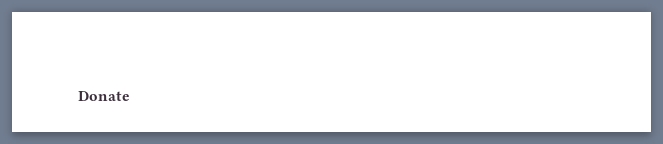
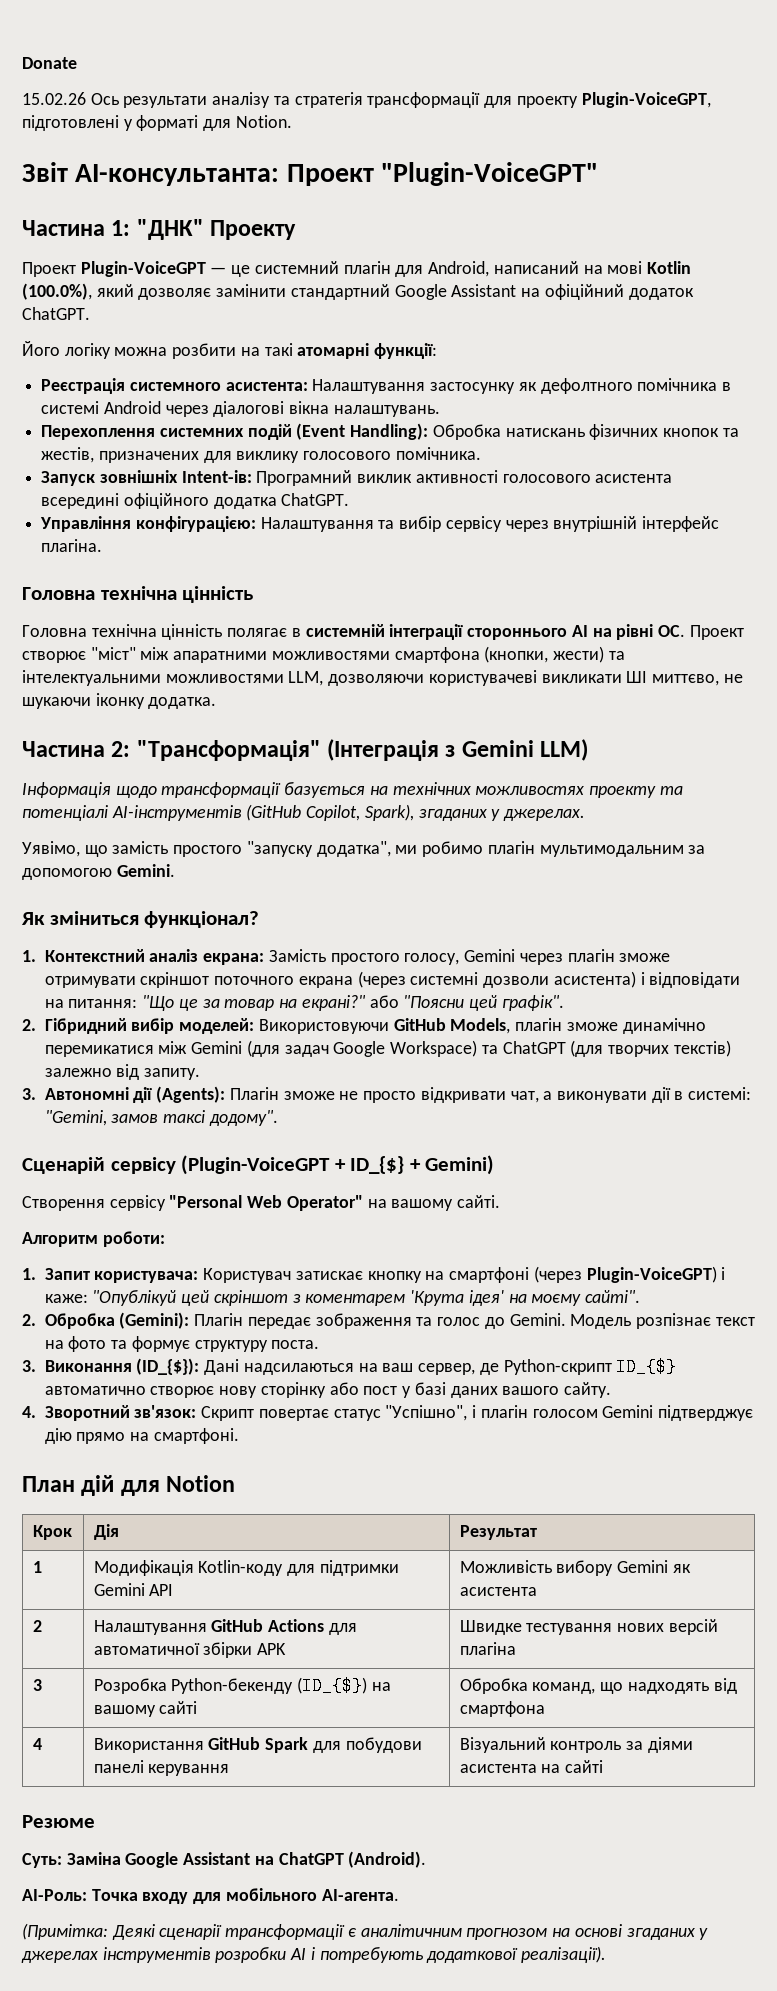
+ 15.02.26 Ось результати аналізу та стратегія трансформації для проекту Plugin-VoiceGPT, підготовлені у форматі для Notion.
+ Звіт AI-консультанта: Проект "Plugin-VoiceGPT"
+ Частина 1: "ДНК" Проекту
+ Проект Plugin-VoiceGPT — це системний плагін для Android, написаний на мові Kotlin (100.0%), який дозволяє замінити стандартний Google Assistant на офіційний додаток ChatGPT.
+ Його логіку можна розбити на такі атомарні функції:
+ Реєстрація системного асистента: Налаштування застосунку як дефолтного помічника в системі Android через діалогові вікна налаштувань.
+ Перехоплення системних подій (Event Handling): Обробка натискань фізичних кнопок та жестів, призначених для виклику голосового помічника.
+ Запуск зовнішніх Intent-ів: Програмний виклик активності голосового асистента всередині офіційного додатка ChatGPT.
+ Управління конфігурацією: Налаштування та вибір сервісу через внутрішній інтерфейс плагіна.
+ Головна технічна цінність
+ Головна технічна цінність полягає в системній інтеграції стороннього AI на рівні ОС. Проект створює "міст" між апаратними можливостями смартфона (кнопки, жести) та інтелектуальними можливостями LLM, дозволяючи користувачеві викликати ШІ миттєво, не шукаючи іконку додатка.
+ Частина 2: "Трансформація" (Інтеграція з Gemini LLM)
+ Інформація щодо трансформації базується на технічних можливостях проекту та потенціалі AI-інструментів (GitHub Copilot, Spark), згаданих у джерелах.
+ Уявімо, що замість простого "запуску додатка", ми робимо плагін мультимодальним за допомогою Gemini.
+ Як зміниться функціонал?
+ 1. Контекстний аналіз екрана: Замість простого голосу, Gemini через плагін зможе отримувати скріншот поточного екрана (через системні дозволи асистента) і відповідати на питання: "Що це за товар на екрані?" або "Поясни цей графік".
+ 2. Гібридний вибір моделей: Використовуючи GitHub Models, плагін зможе динамічно перемикатися між Gemini (для задач Google Workspace) та ChatGPT (для творчих текстів) залежно від запиту.
+ 3. Автономні дії (Agents): Плагін зможе не просто відкривати чат, а виконувати дії в системі: "Gemini, замов таксі додому".
+ Сценарій сервісу (Plugin-VoiceGPT + ID_{$} + Gemini)
+ Створення сервісу "Personal Web Operator" на вашому сайті.
+ Алгоритм роботи:
+ 1. Запит користувача: Користувач затискає кнопку на смартфоні (через Plugin-VoiceGPT) і каже: "Опублікуй цей скріншот з коментарем 'Крута ідея' на моєму сайті".
+ 2. Обробка (Gemini): Плагін передає зображення та голос до Gemini. Модель розпізнає текст на фото та формує структуру поста.
+ 3. Виконання (ID_{$}): Дані надсилаються на ваш сервер, де Python-скрипт ID_{$} автоматично створює нову сторінку або пост у базі даних вашого сайту.
+ 4. Зворотний зв'язок: Скрипт повертає статус "Успішно", і плагін голосом Gemini підтверджує дію прямо на смартфоні.
+ План дій для Notion
+ Крок | Дія | Результат
+ 1 | Модифікація Kotlin-коду для підтримки Gemini API | Можливість вибору Gemini як асистента
+ 2 | Налаштування GitHub Actions для автоматичної збірки APK | Швидке тестування нових версій плагіна
+ 3 | Розробка Python-бекенду (ID_{$}) на вашому сайті | Обробка команд, що надходять від смартфона
+ 4 | Використання GitHub Spark для побудови панелі керування | Візуальний контроль за діями асистента на сайті
+ Резюме
+ Суть: Заміна Google Assistant на ChatGPT (Android).
+ AI-Роль: Точка входу для мобільного AI-агента.
+ (Примітка: Деякі сценарії трансформації є аналітичним прогнозом на основі згаданих у джерелах інструментів розробки AI і потребують додаткової реалізації).

